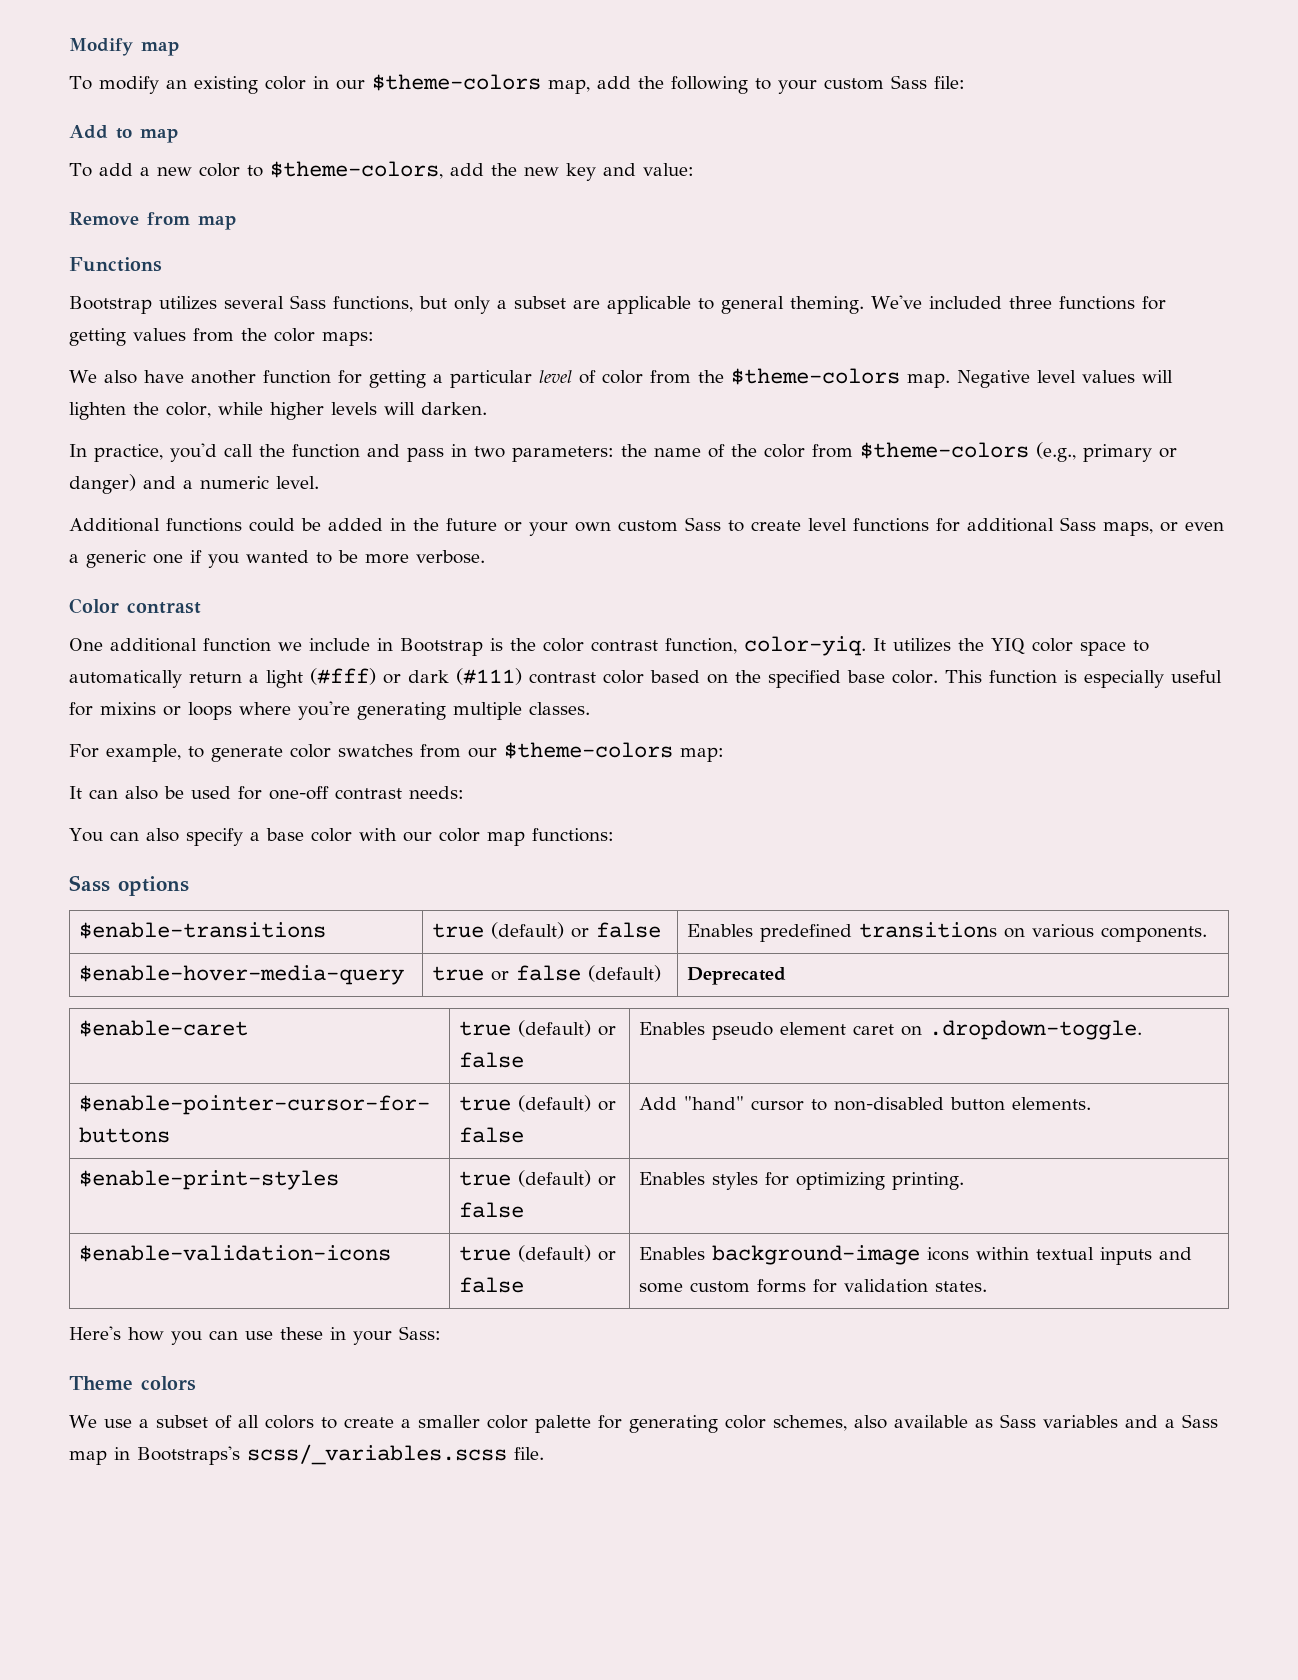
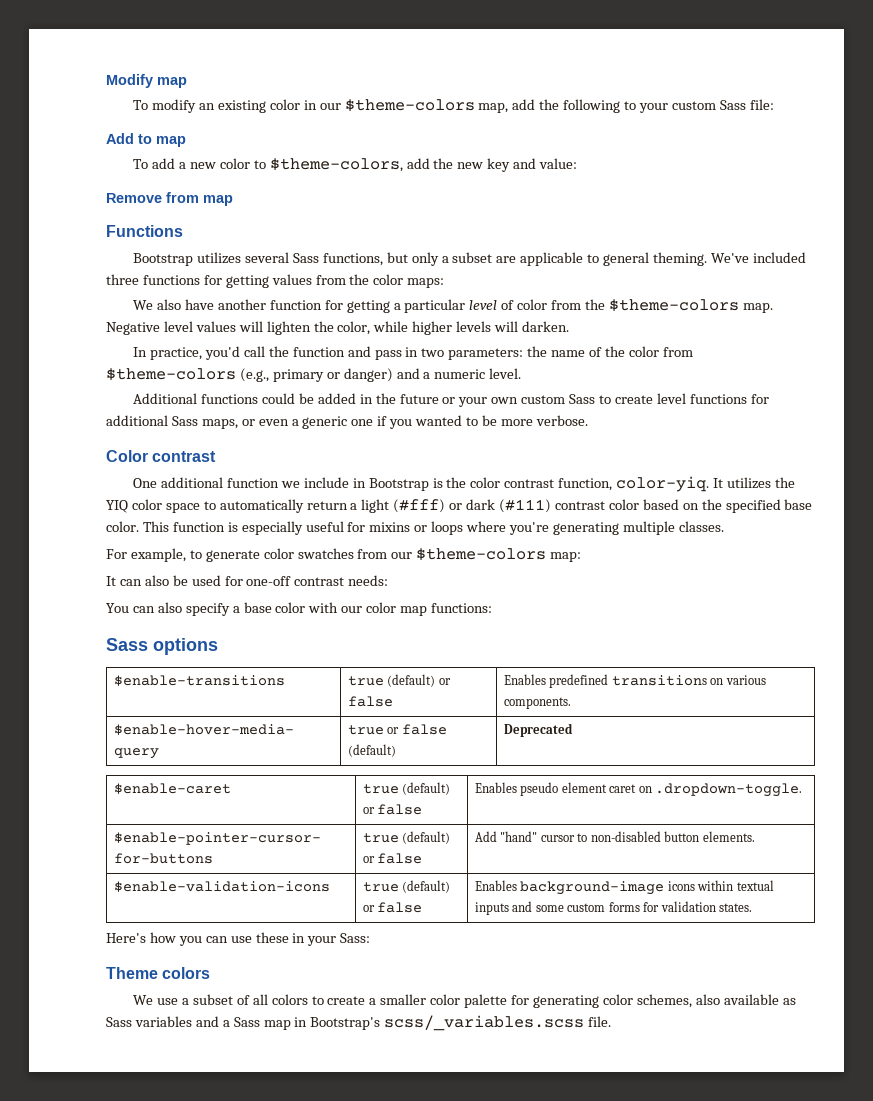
- $enable-print-styles | true (default) or false | Enables styles for optimizing printing.
- We use a subset of all colors to create a smaller color palette for generating color schemes, also available as Sass variables and a Sass map in Bootstraps's scss/_variables.scss file.
+ We use a subset of all colors to create a smaller color palette for generating color schemes, also available as Sass variables and a Sass map in Bootstrap's scss/_variables.scss file.

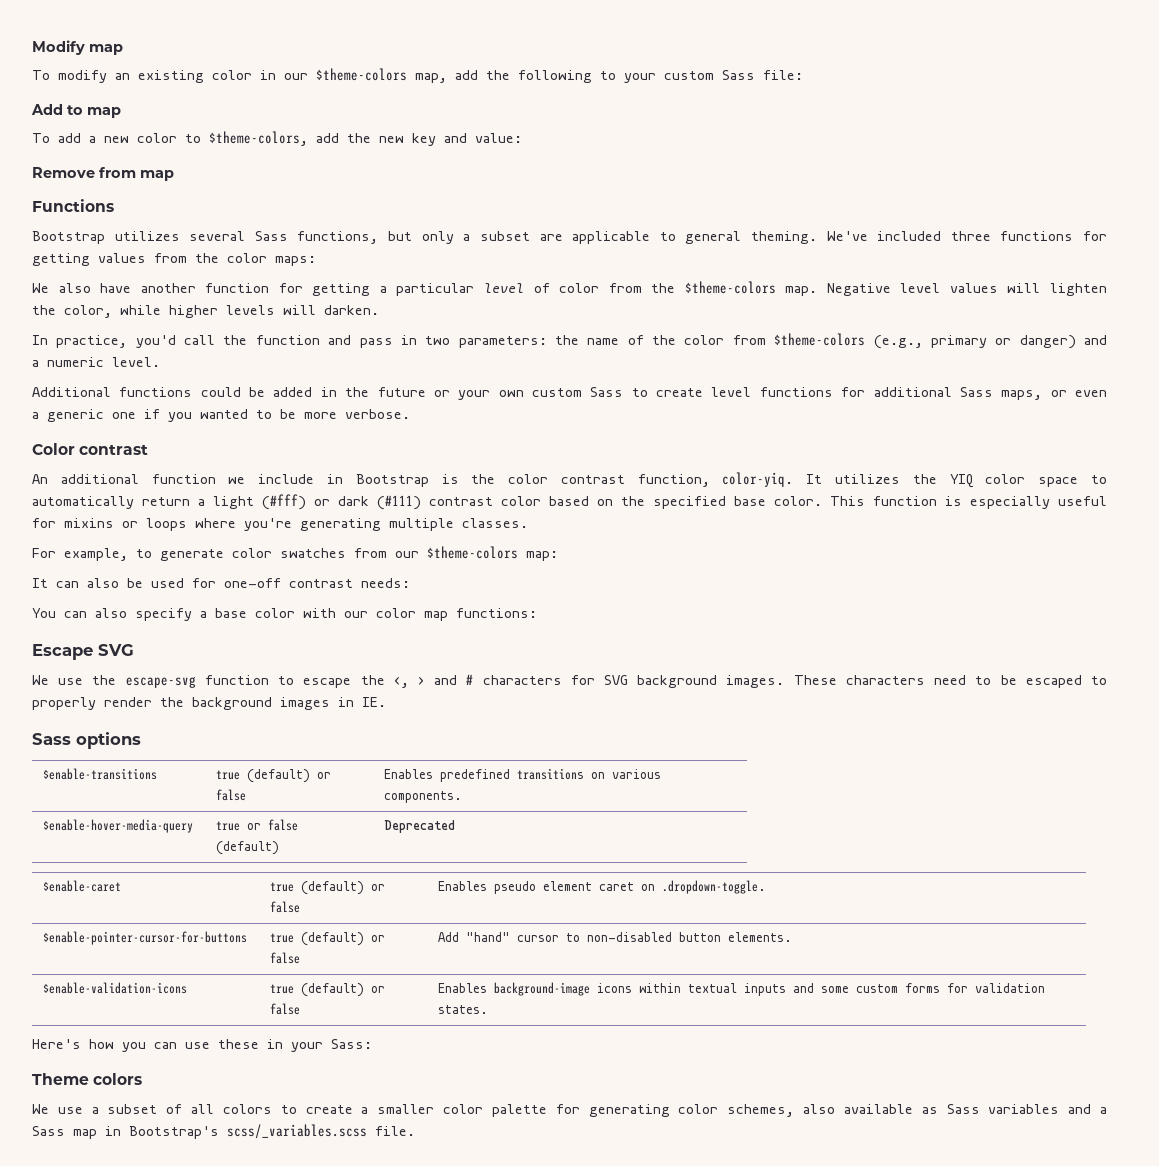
- One additional function we include in Bootstrap is the color contrast function, color-yiq.
+ An additional function we include in Bootstrap is the color contrast function, color-yiq.
+ Escape SVG
+ We use the escape-svg function to escape the <, > and # characters for SVG background images. These characters need to be escaped to properly render the background images in IE.

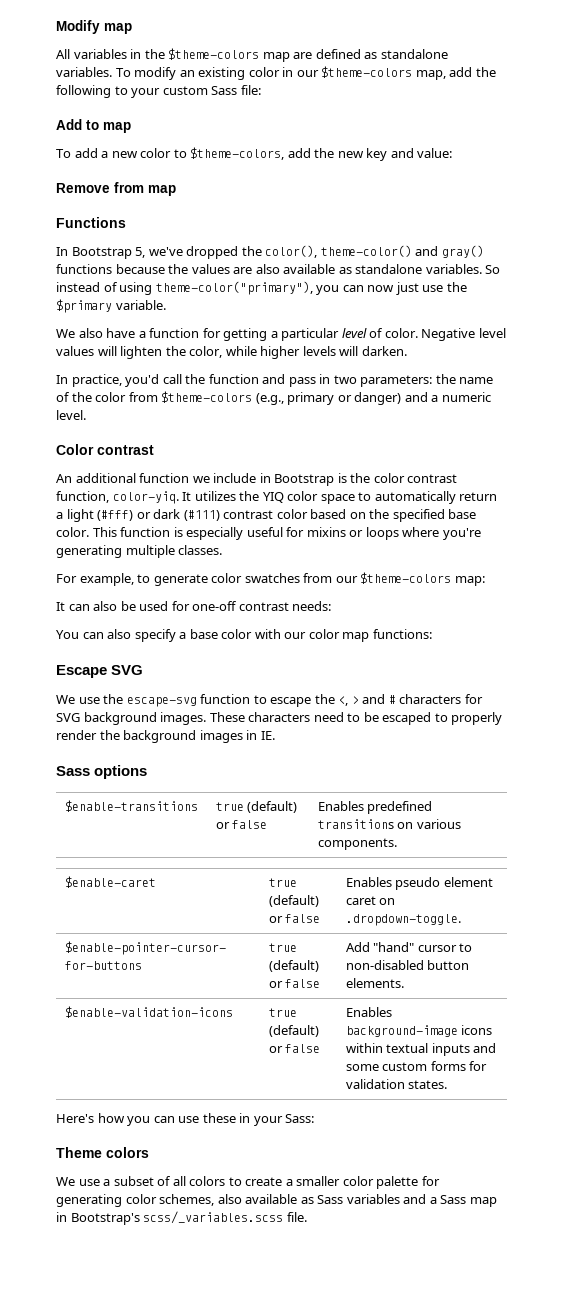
+ All variables in the $theme-colors map are defined as standalone variables.
- Bootstrap utilizes several Sass functions, but only a subset are applicable to general theming. We've included three functions for getting values from the color maps:
+ In Bootstrap 5, we've dropped the color(), theme-color() and gray() functions because the values are also available as standalone variables. So instead of using theme-color("primary"), you can now just use the $primary variable.
- We also have another function for getting a particular level of color from the $theme-colors map.
+ We also have a function for getting a particular level of color.
- Additional functions could be added in the future or your own custom Sass to create level functions for additional Sass maps, or even a generic one if you wanted to be more verbose.
- $enable-hover-media-query | true or false (default) | Deprecated

